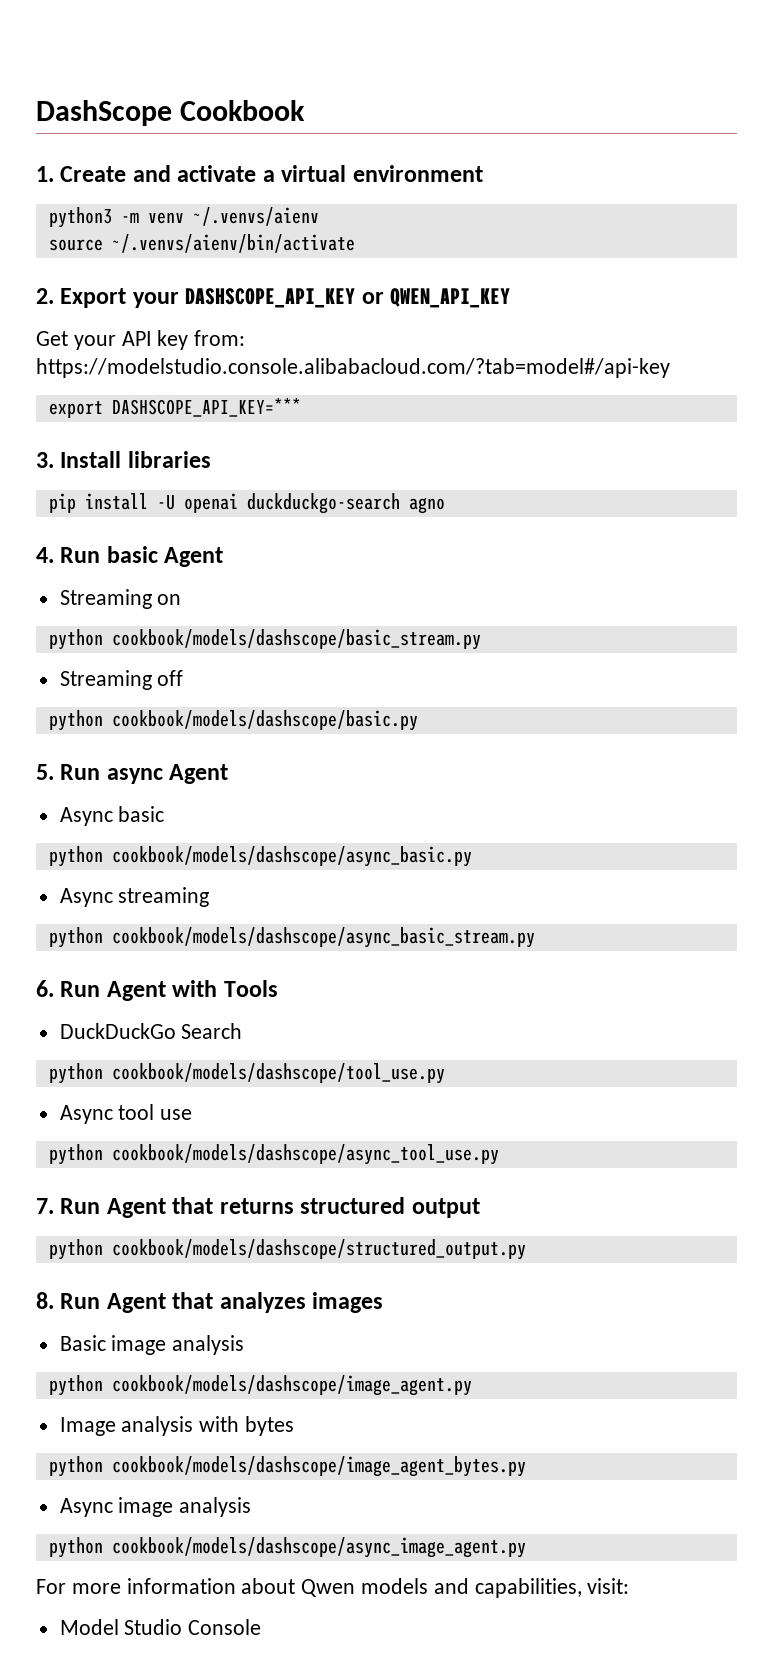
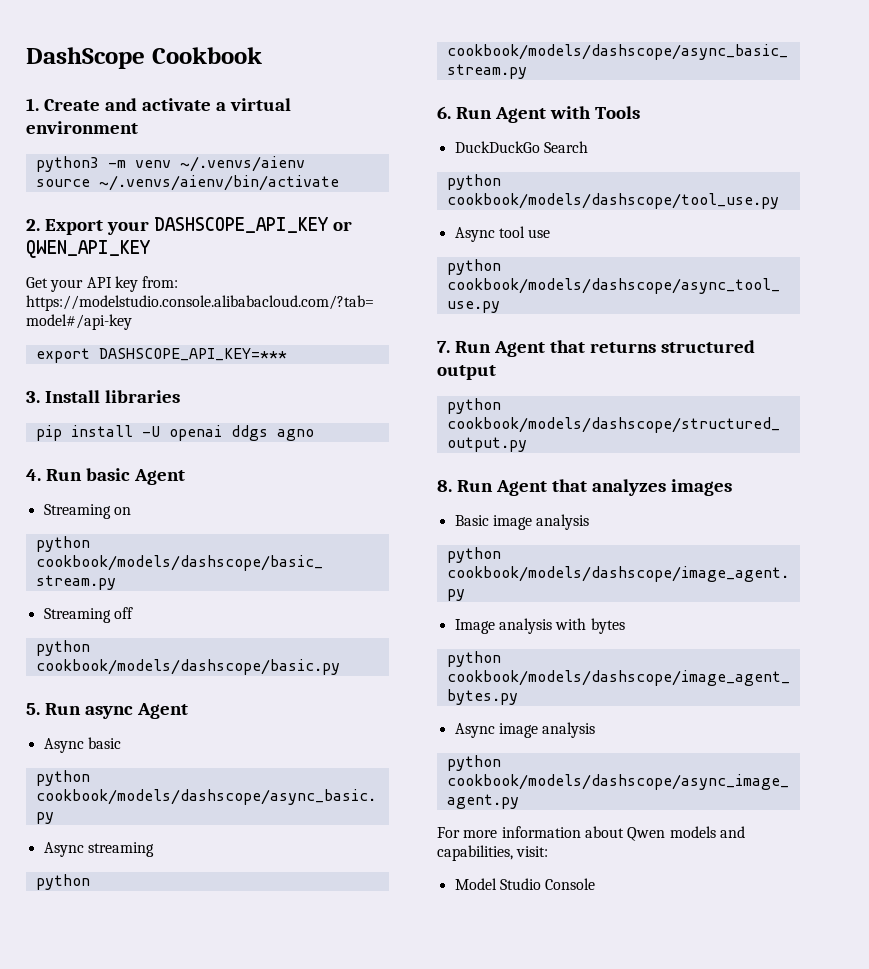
- pip install -U openai duckduckgo-search agno
+ pip install -U openai ddgs agno

